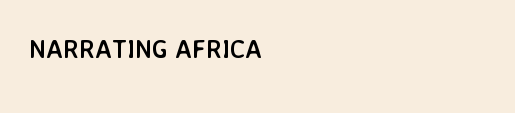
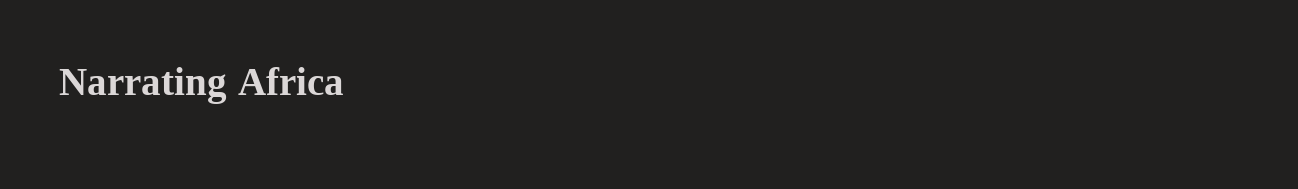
- NARRATING AFRICA
+ Narrating Africa

